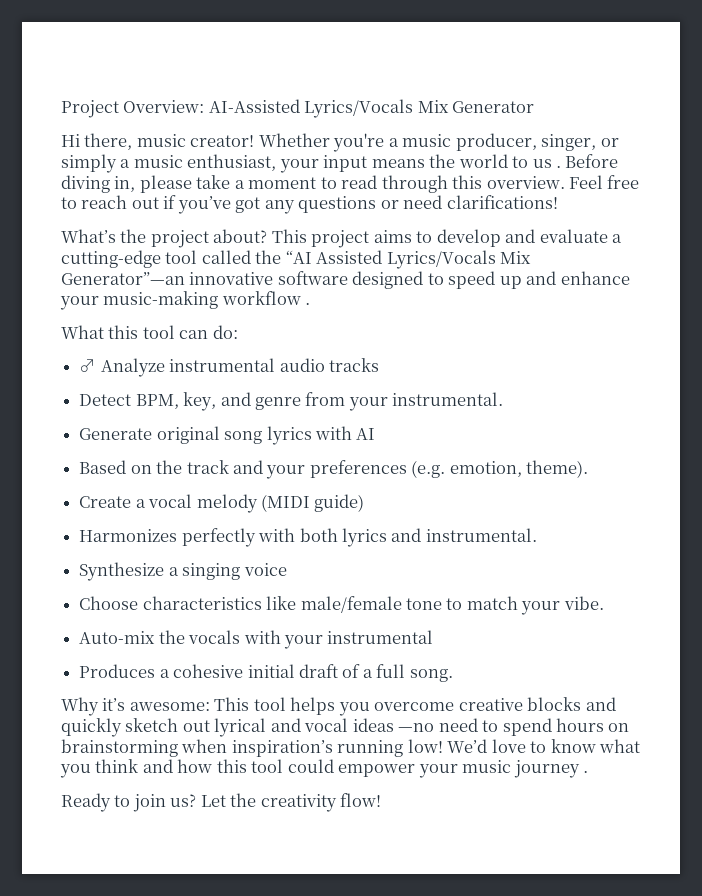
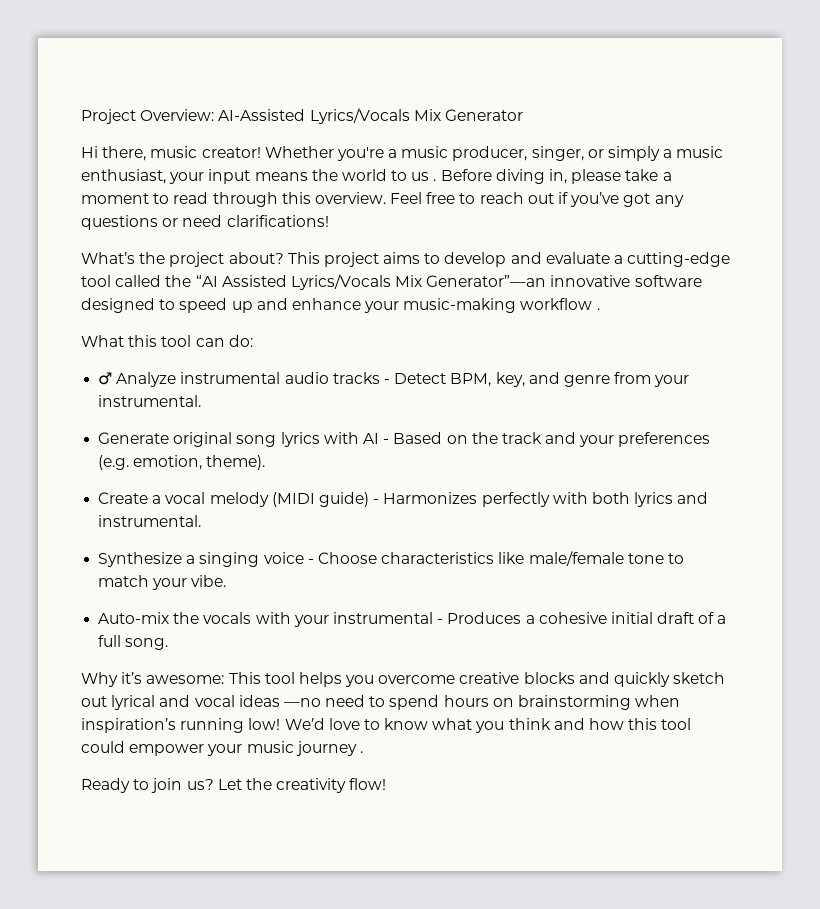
- ♂ Analyze instrumental audio tracks
- Detect BPM, key, and genre from your instrumental.
+ ♂ Analyze instrumental audio tracks - Detect BPM, key, and genre from your instrumental.
- Generate original song lyrics with AI
- Based on the track and your preferences (e.g. emotion, theme).
+ Generate original song lyrics with AI - Based on the track and your preferences (e.g. emotion, theme).
- Create a vocal melody (MIDI guide)
- Harmonizes perfectly with both lyrics and instrumental.
+ Create a vocal melody (MIDI guide) - Harmonizes perfectly with both lyrics and instrumental.
- Synthesize a singing voice
- Choose characteristics like male/female tone to match your vibe.
+ Synthesize a singing voice - Choose characteristics like male/female tone to match your vibe.
- Auto-mix the vocals with your instrumental
- Produces a cohesive initial draft of a full song.
+ Auto-mix the vocals with your instrumental - Produces a cohesive initial draft of a full song.

